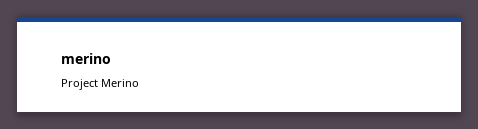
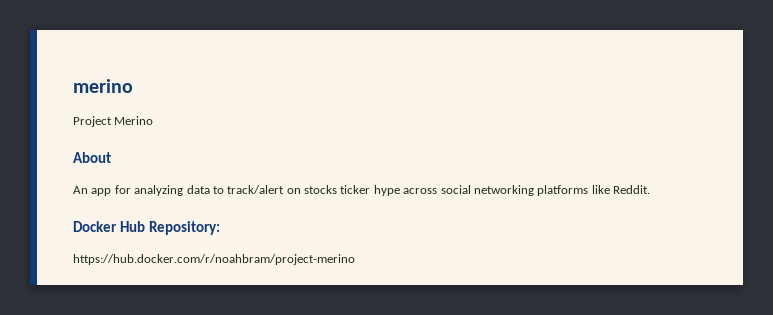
+ About
+ An app for analyzing data to track/alert on stocks ticker hype across social networking platforms like Reddit.
+ Docker Hub Repository:
+ https://hub.docker.com/r/noahbram/project-merino

